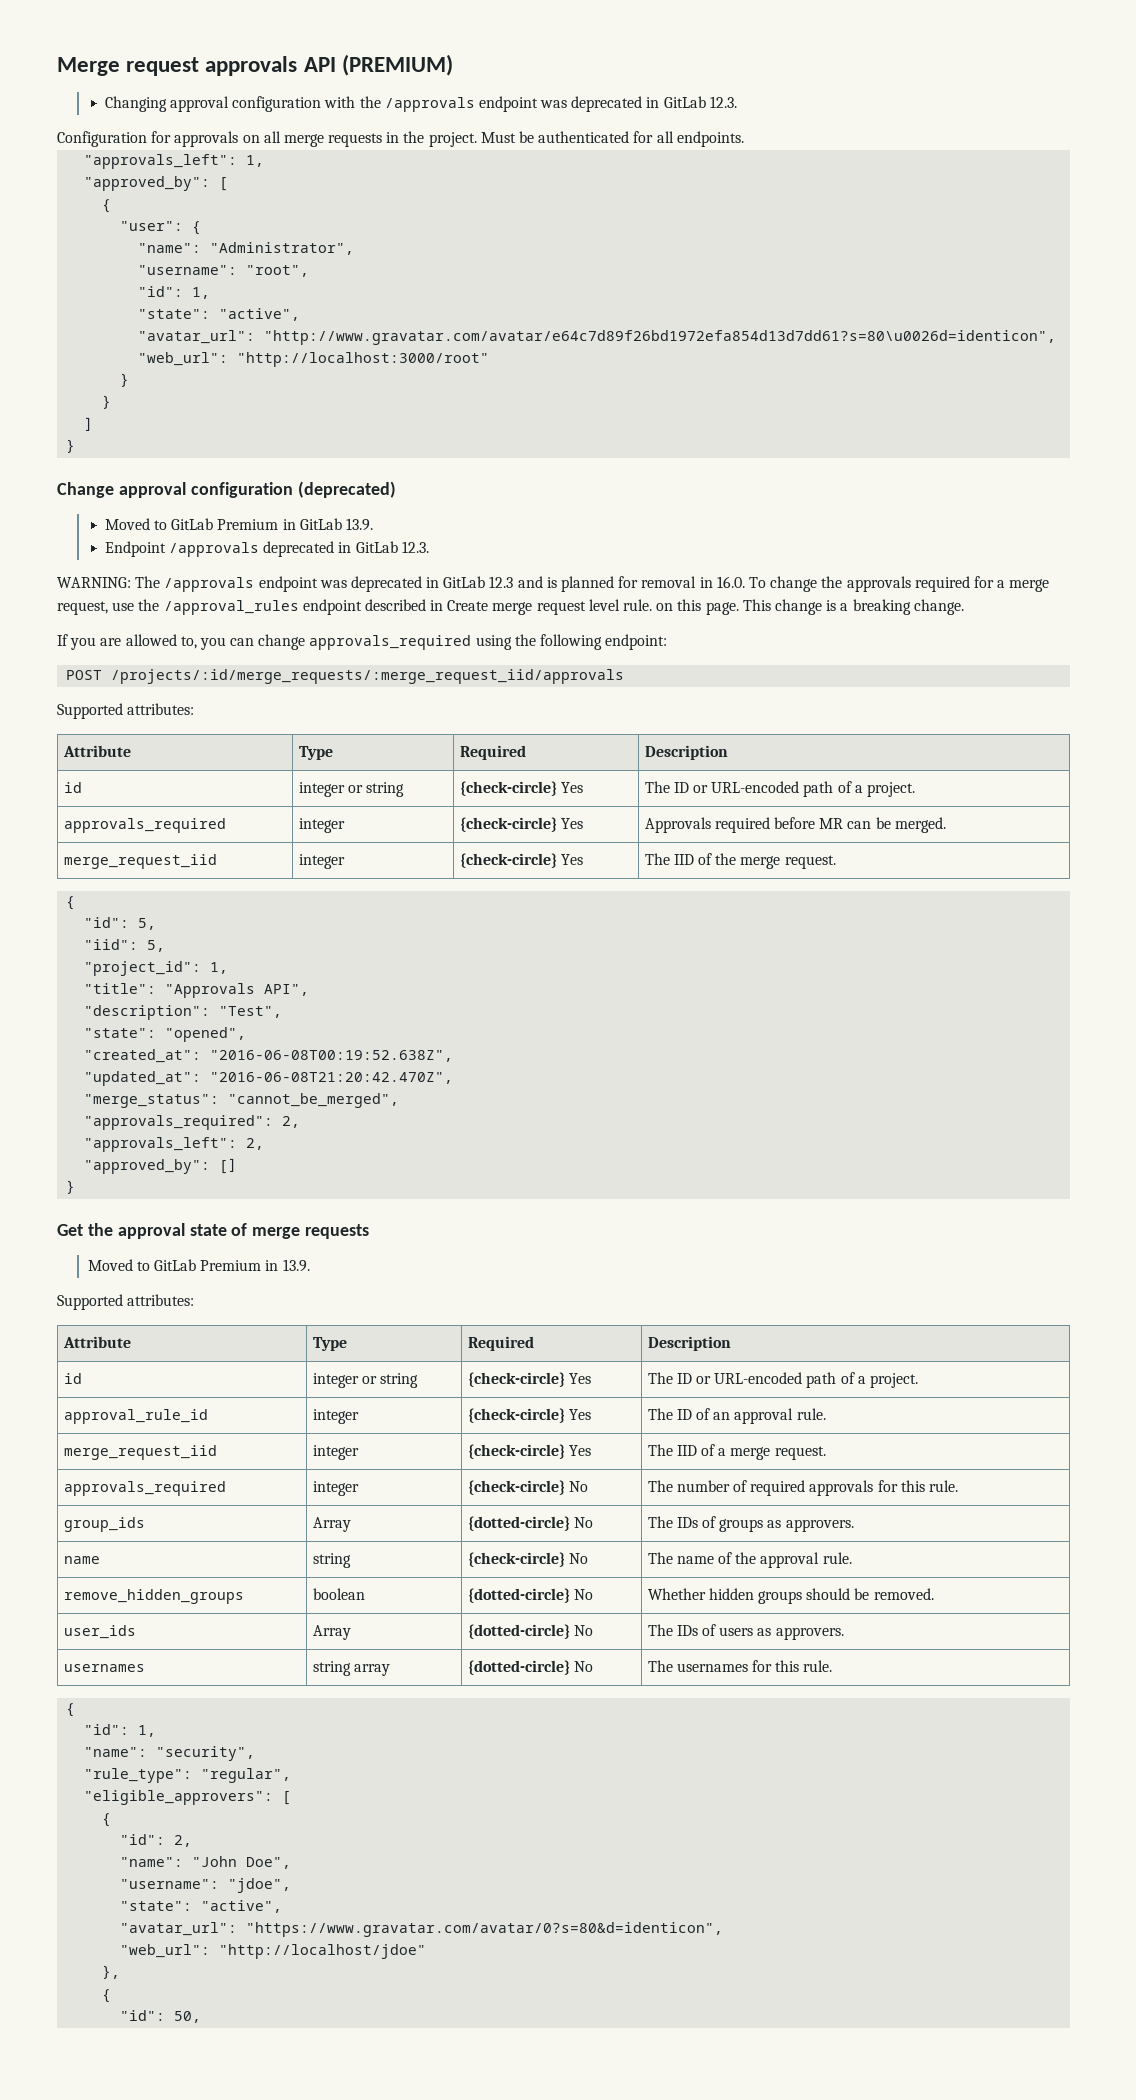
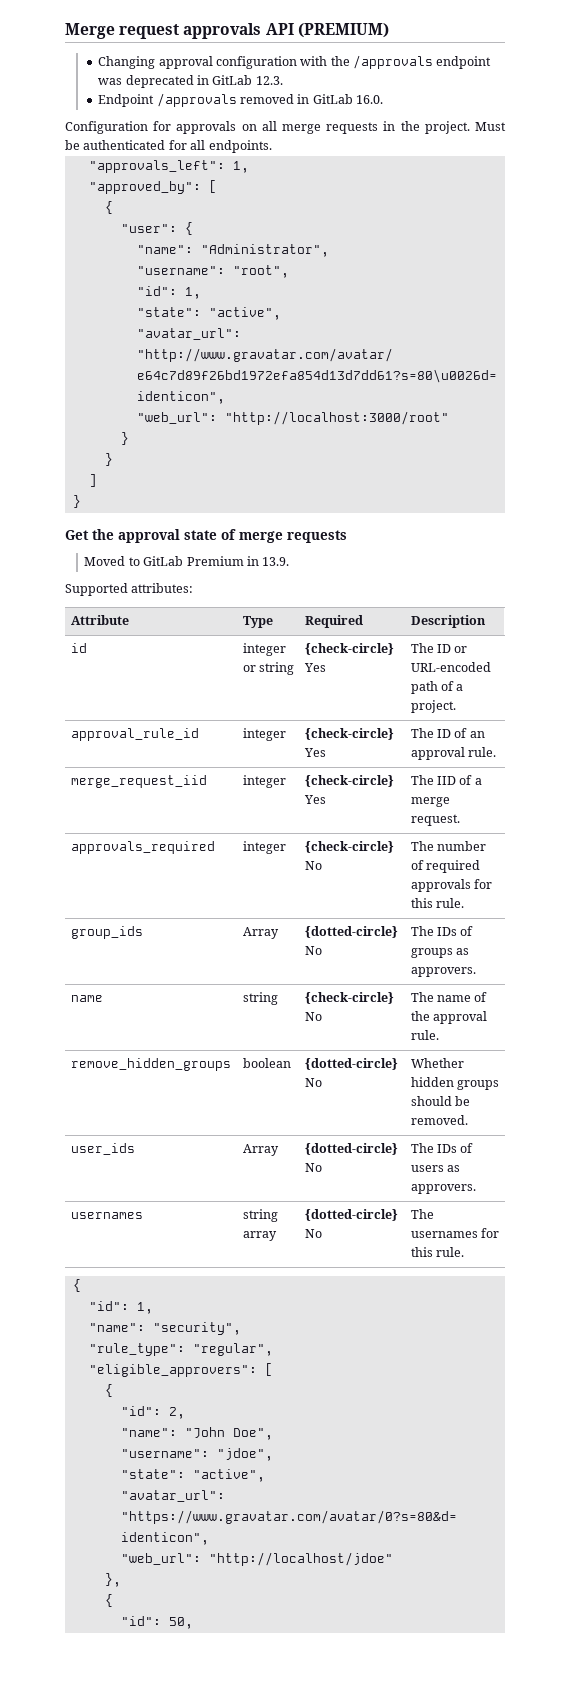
+ Endpoint /approvals removed in GitLab 16.0.
- Change approval configuration (deprecated)
- Moved to GitLab Premium in GitLab 13.9.
- Endpoint /approvals deprecated in GitLab 12.3.
- WARNING: The /approvals endpoint was deprecated in GitLab 12.3 and is planned for removal in 16.0. To change the approvals required for a merge request, use the /approval_rules endpoint described in Create merge request level rule. on this page. This change is a breaking change.
- If you are allowed to, you can change approvals_required using the following endpoint:
- POST /projects/:id/merge_requests/:merge_request_iid/approvals
- Supported attributes:
- Attribute | Type | Required | Description
- id | integer or string | {check-circle} Yes | The ID or URL-encoded path of a project.
- approvals_required | integer | {check-circle} Yes | Approvals required before MR can be merged.
- merge_request_iid | integer | {check-circle} Yes | The IID of the merge request.
- {
- "id": 5,
- "iid": 5,
- "project_id": 1,
- "title": "Approvals API",
- "description": "Test",
- "state": "opened",
- "created_at": "2016-06-08T00:19:52.638Z",
- "updated_at": "2016-06-08T21:20:42.470Z",
- "merge_status": "cannot_be_merged",
- "approvals_required": 2,
- "approvals_left": 2,
- "approved_by": []
- }

